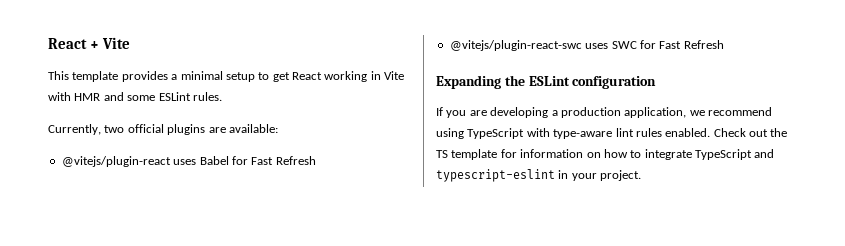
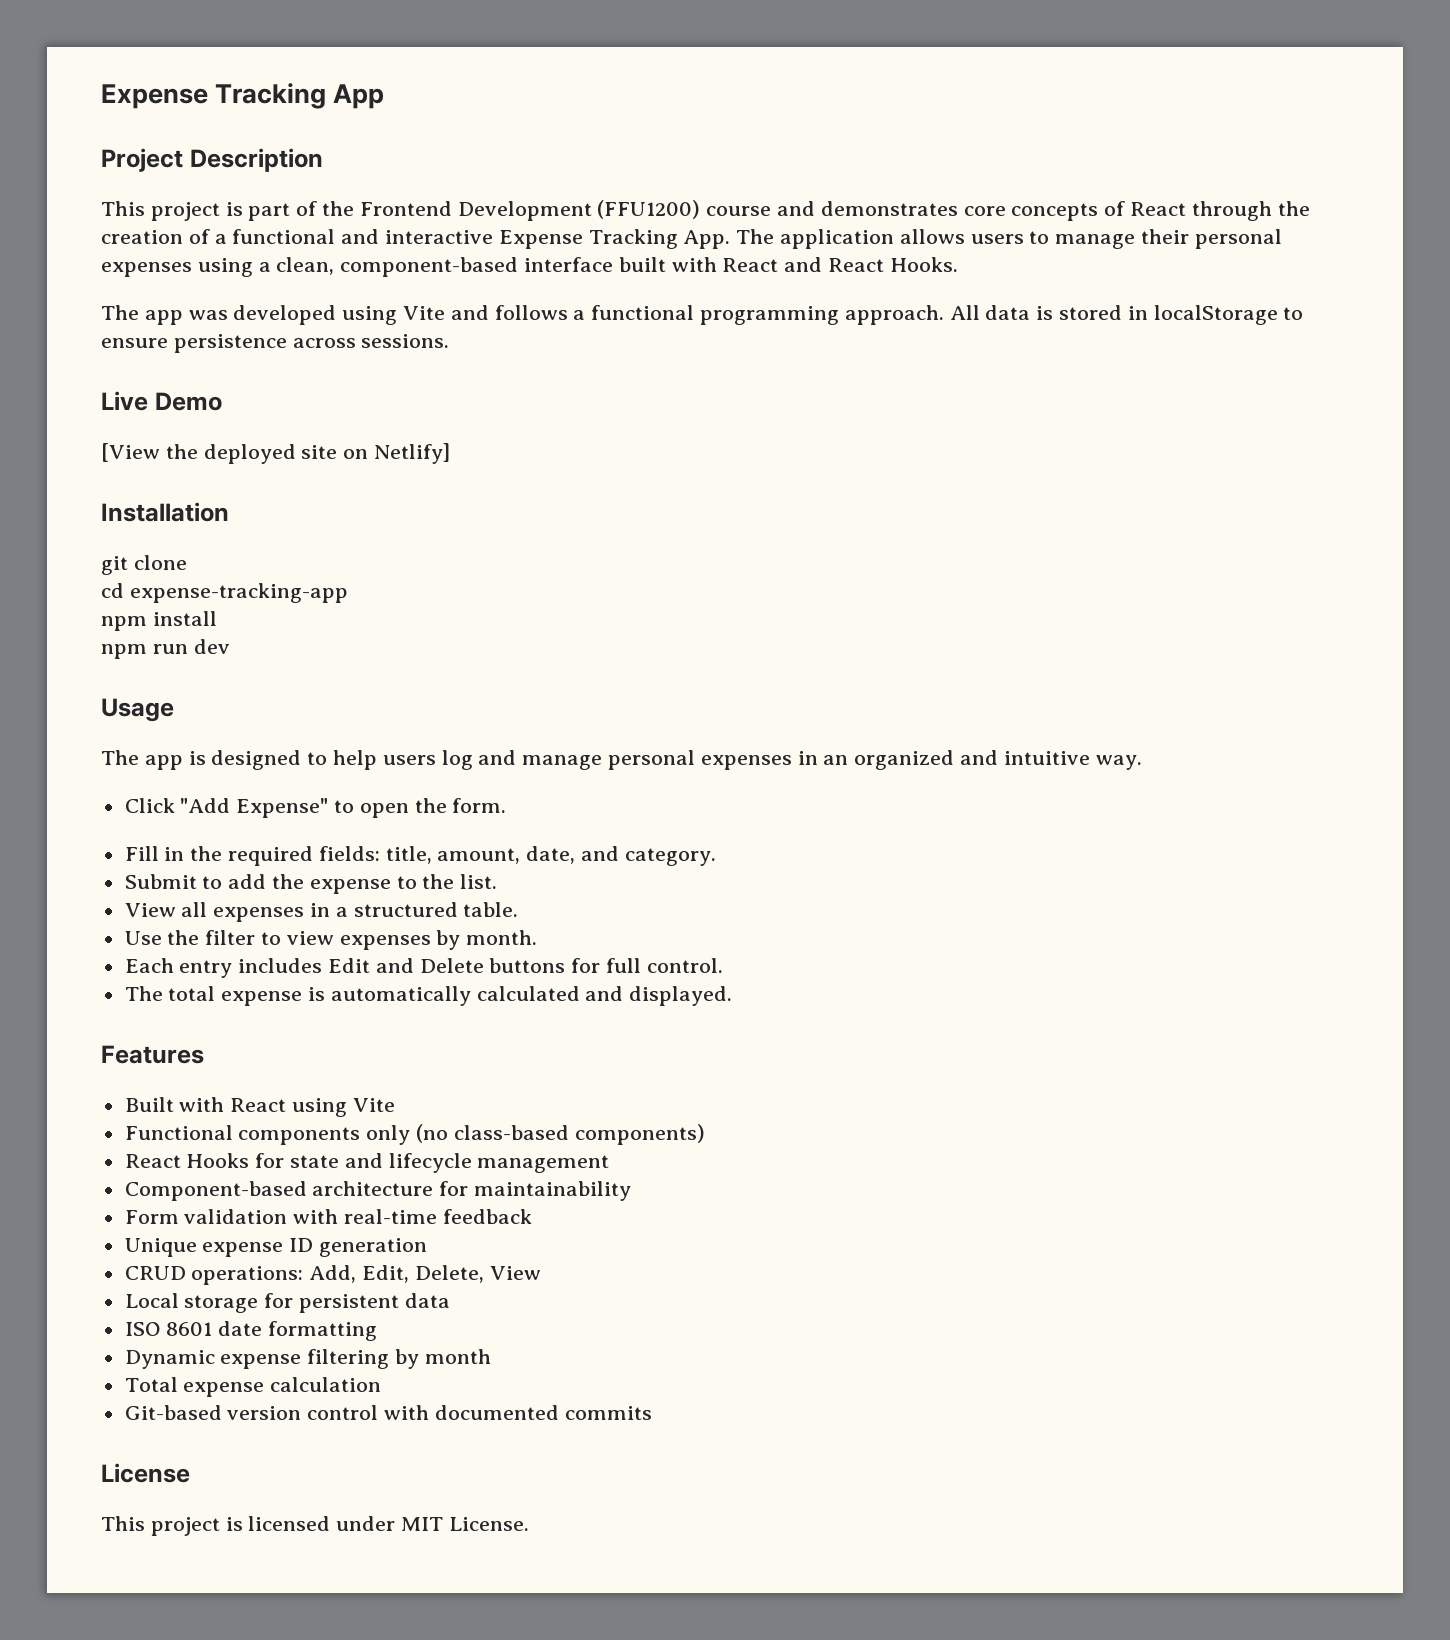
- React + Vite
- This template provides a minimal setup to get React working in Vite with HMR and some ESLint rules.
- Currently, two official plugins are available:
- @vitejs/plugin-react uses Babel for Fast Refresh
- @vitejs/plugin-react-swc uses SWC for Fast Refresh
- Expanding the ESLint configuration
- If you are developing a production application, we recommend using TypeScript with type-aware lint rules enabled. Check out the TS template for information on how to integrate TypeScript and typescript-eslint in your project.
+ Expense Tracking App
+ Project Description
+ This project is part of the Frontend Development (FFU1200) course and demonstrates core concepts of React through the creation of a functional and interactive Expense Tracking App. The application allows users to manage their personal expenses using a clean, component-based interface built with React and React Hooks.
+ The app was developed using Vite and follows a functional programming approach. All data is stored in localStorage to ensure persistence across sessions.
+ Live Demo
+ [View the deployed site on Netlify]
+ Installation
+ git clone
+ cd expense-tracking-app
+ npm install
+ npm run dev
+ Usage
+ The app is designed to help users log and manage personal expenses in an organized and intuitive way.
+ Click "Add Expense" to open the form.
+ Fill in the required fields: title, amount, date, and category.
+ Submit to add the expense to the list.
+ View all expenses in a structured table.
+ Use the filter to view expenses by month.
+ Each entry includes Edit and Delete buttons for full control.
+ The total expense is automatically calculated and displayed.
+ Features
+ Built with React using Vite
+ Functional components only (no class-based components)
+ React Hooks for state and lifecycle management
+ Component-based architecture for maintainability
+ Form validation with real-time feedback
+ Unique expense ID generation
+ CRUD operations: Add, Edit, Delete, View
+ Local storage for persistent data
+ ISO 8601 date formatting
+ Dynamic expense filtering by month
+ Total expense calculation
+ Git-based version control with documented commits
+ License
+ This project is licensed under MIT License.

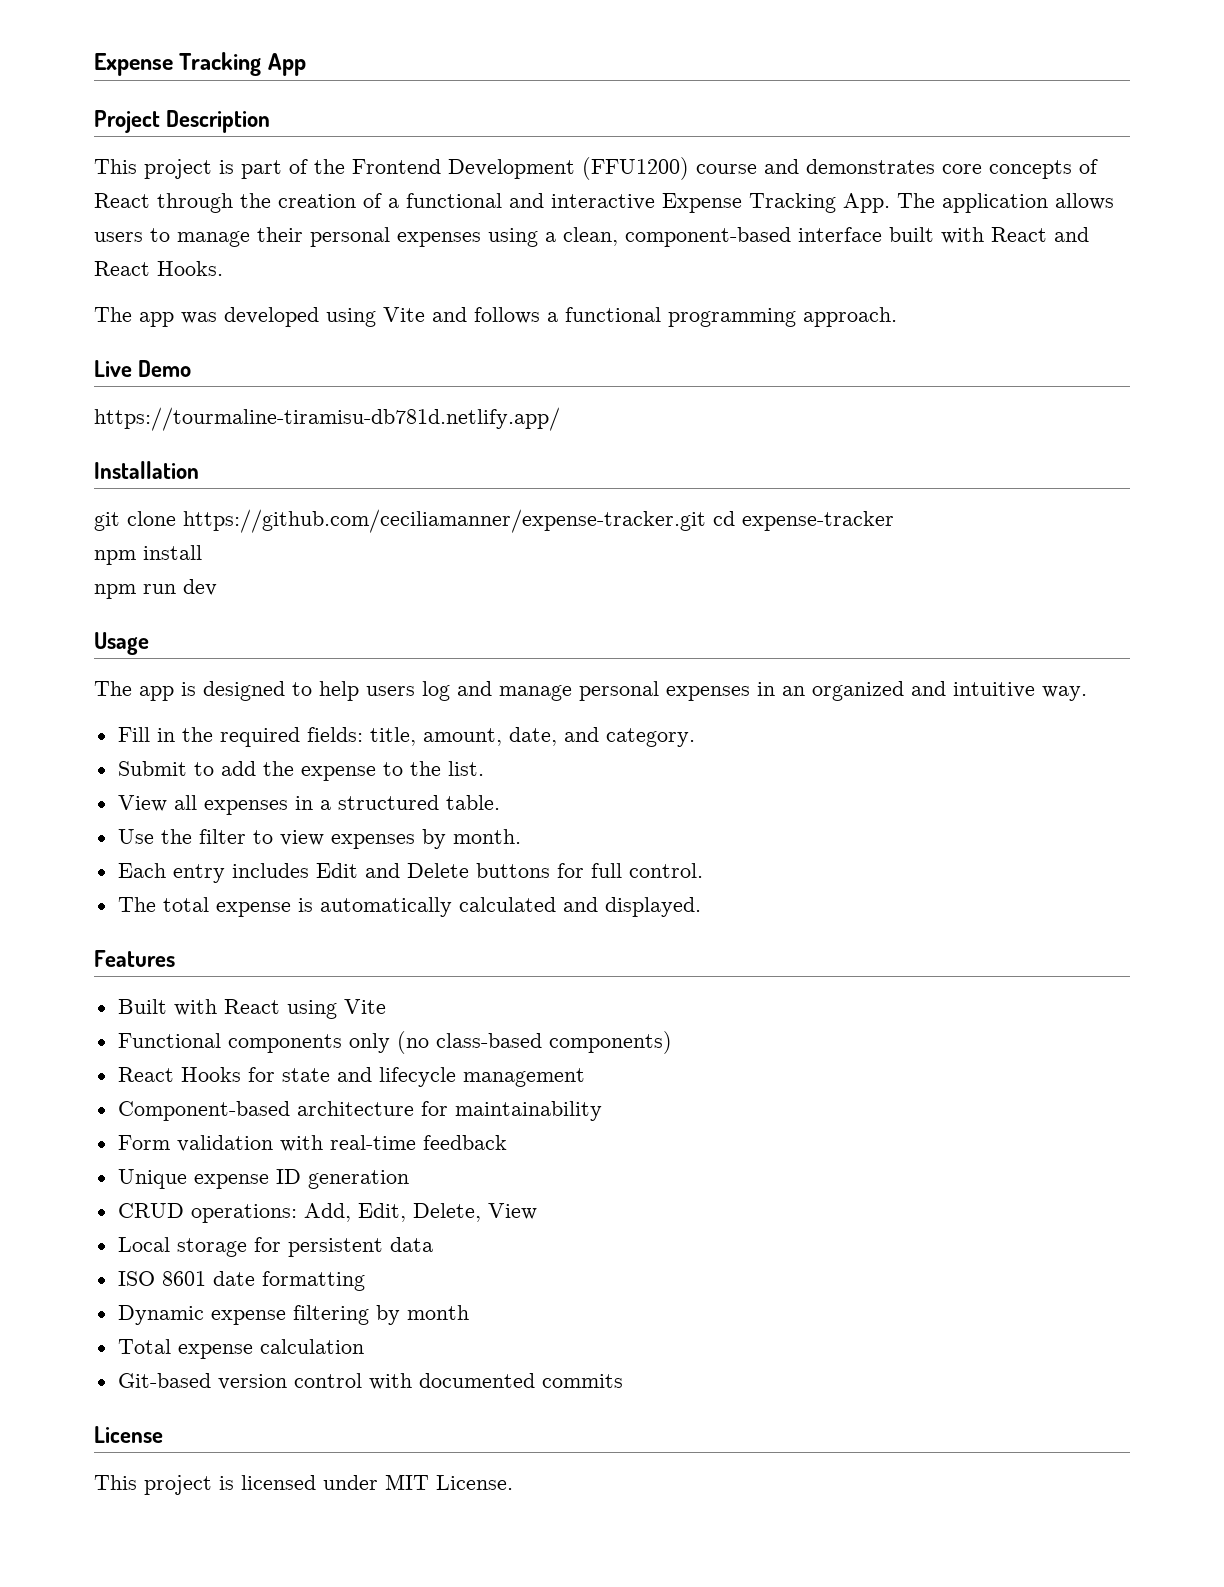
- The app was developed using Vite and follows a functional programming approach. All data is stored in localStorage to ensure persistence across sessions.
+ The app was developed using Vite and follows a functional programming approach.
  Live Demo
- [View the deployed site on Netlify]
+ https://tourmaline-tiramisu-db781d.netlify.app/
- git clone
- cd expense-tracking-app
+ git clone https://github.com/ceciliamanner/expense-tracker.git cd expense-tracker
- Click "Add Expense" to open the form.

